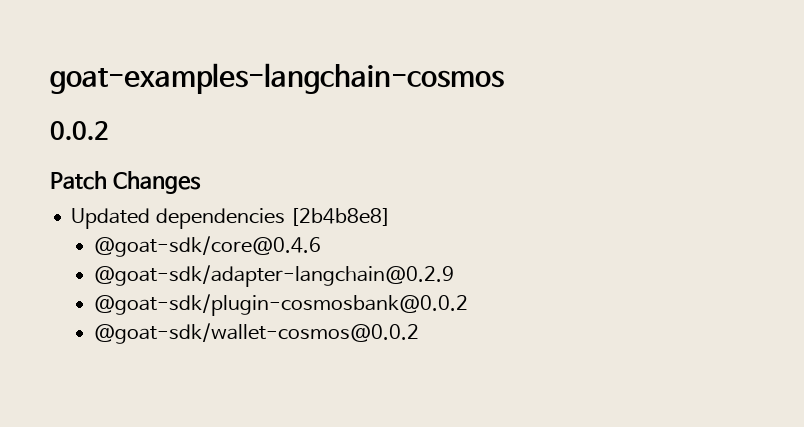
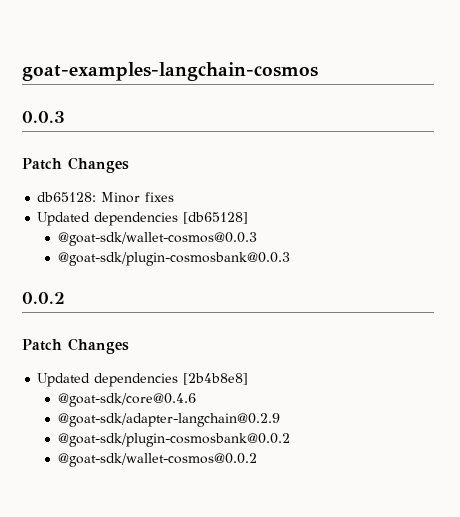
+ 0.0.3
+ Patch Changes
+ db65128: Minor fixes
+ Updated dependencies [db65128]
+ @goat-sdk/wallet-cosmos@0.0.3
+ @goat-sdk/plugin-cosmosbank@0.0.3

